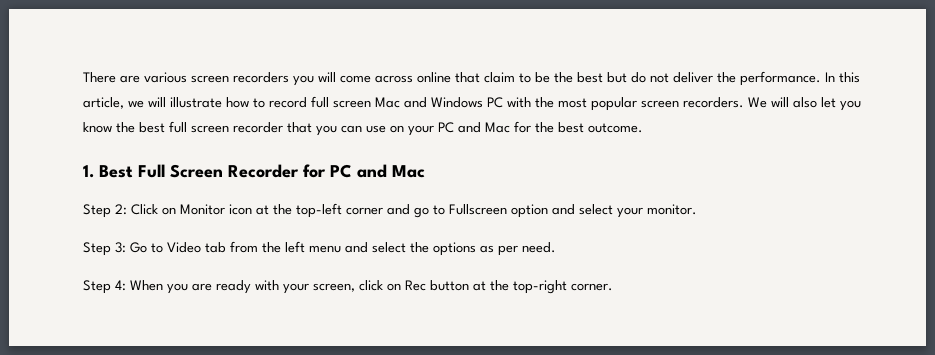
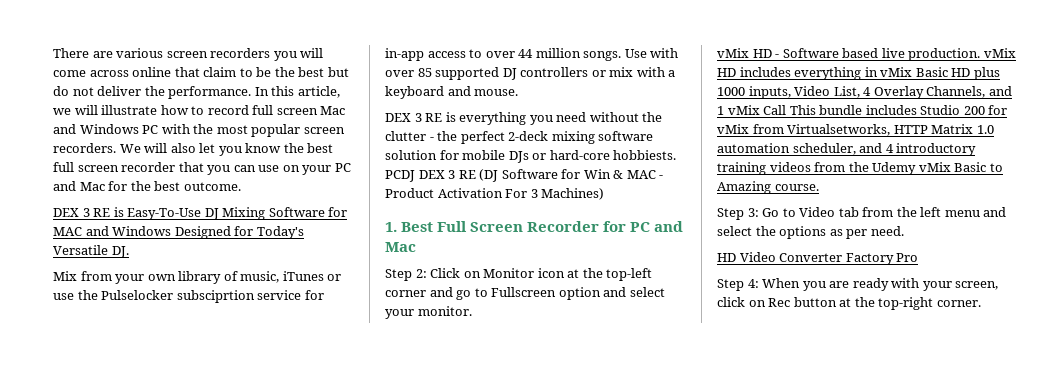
+ DEX 3 RE is Easy-To-Use DJ Mixing Software for MAC and Windows Designed for Today's Versatile DJ.
+ Mix from your own library of music, iTunes or use the Pulselocker subsciprtion service for in-app access to over 44 million songs. Use with over 85 supported DJ controllers or mix with a keyboard and mouse.
+ DEX 3 RE is everything you need without the clutter - the perfect 2-deck mixing software solution for mobile DJs or hard-core hobbiests. PCDJ DEX 3 RE (DJ Software for Win & MAC - Product Activation For 3 Machines)
+ vMix HD - Software based live production. vMix HD includes everything in vMix Basic HD plus 1000 inputs, Video List, 4 Overlay Channels, and 1 vMix Call This bundle includes Studio 200 for vMix from Virtualsetworks, HTTP Matrix 1.0 automation scheduler, and 4 introductory training videos from the Udemy vMix Basic to Amazing course.
+ HD Video Converter Factory Pro

